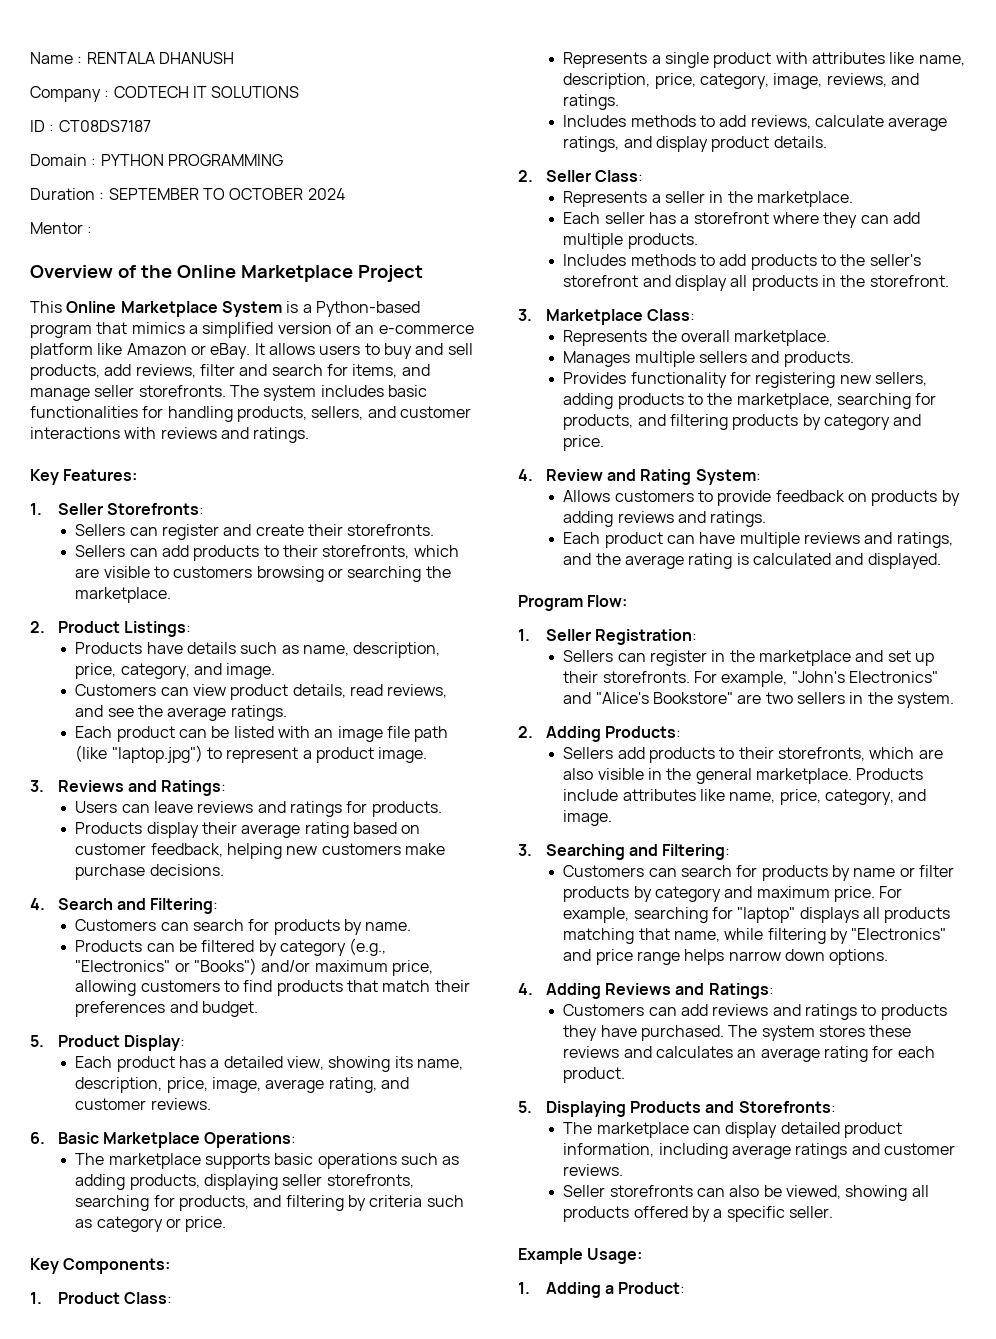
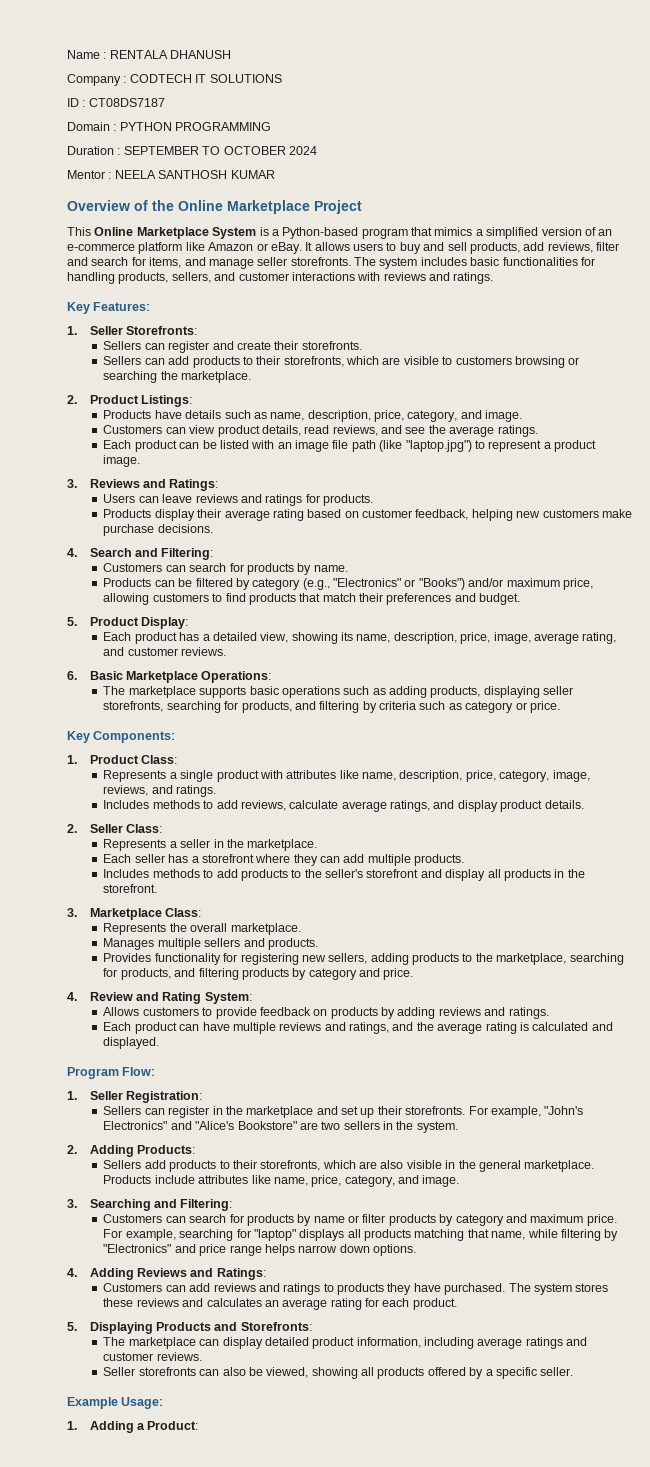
- Mentor :
+ Mentor : NEELA SANTHOSH KUMAR

